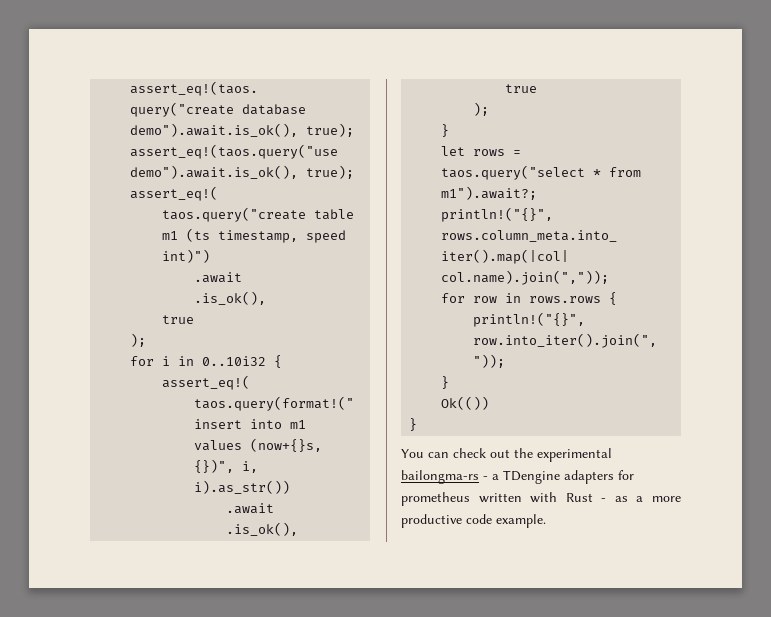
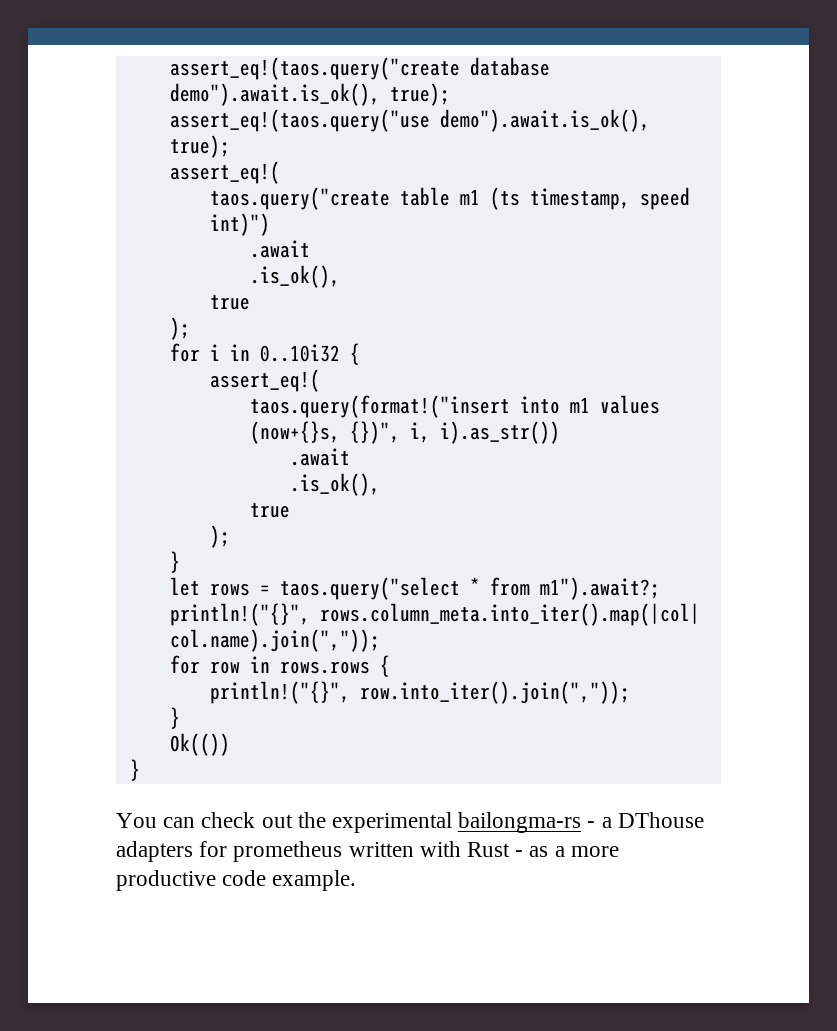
- You can check out the experimental bailongma-rs - a TDengine adapters for prometheus written with Rust - as a more productive code example.
+ You can check out the experimental bailongma-rs - a DThouse adapters for prometheus written with Rust - as a more productive code example.

